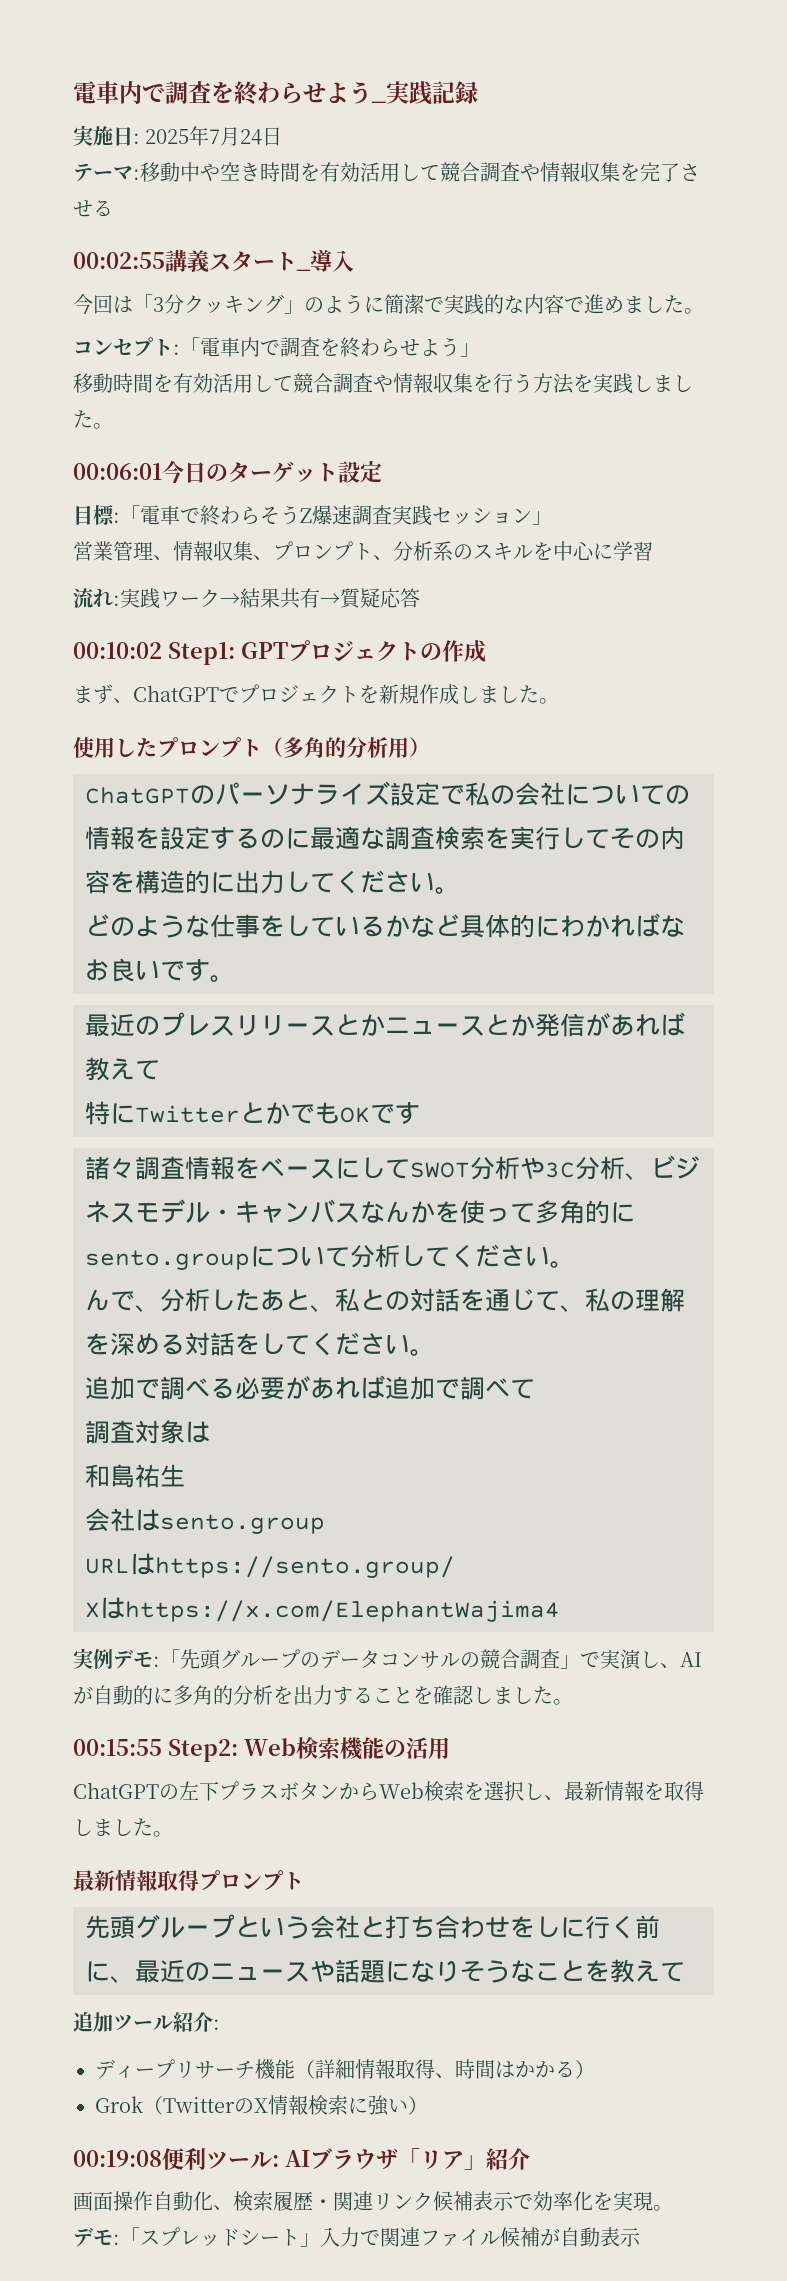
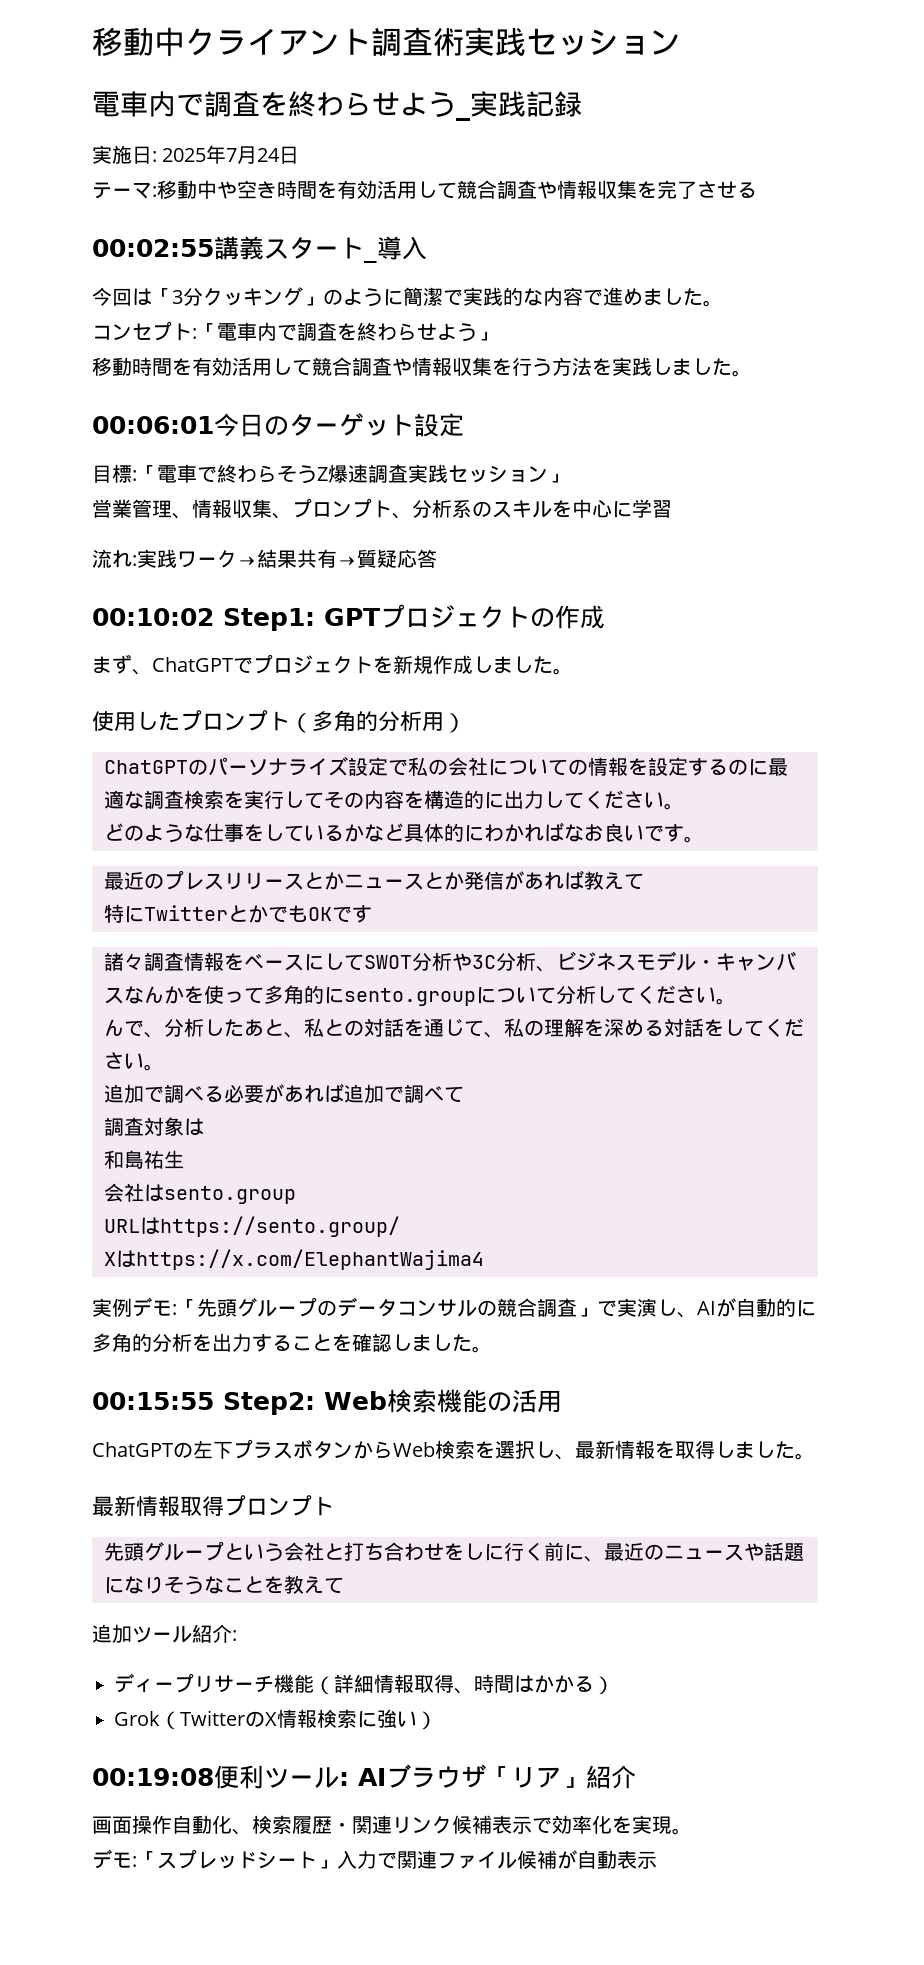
+ 移動中クライアント調査術実践セッション

